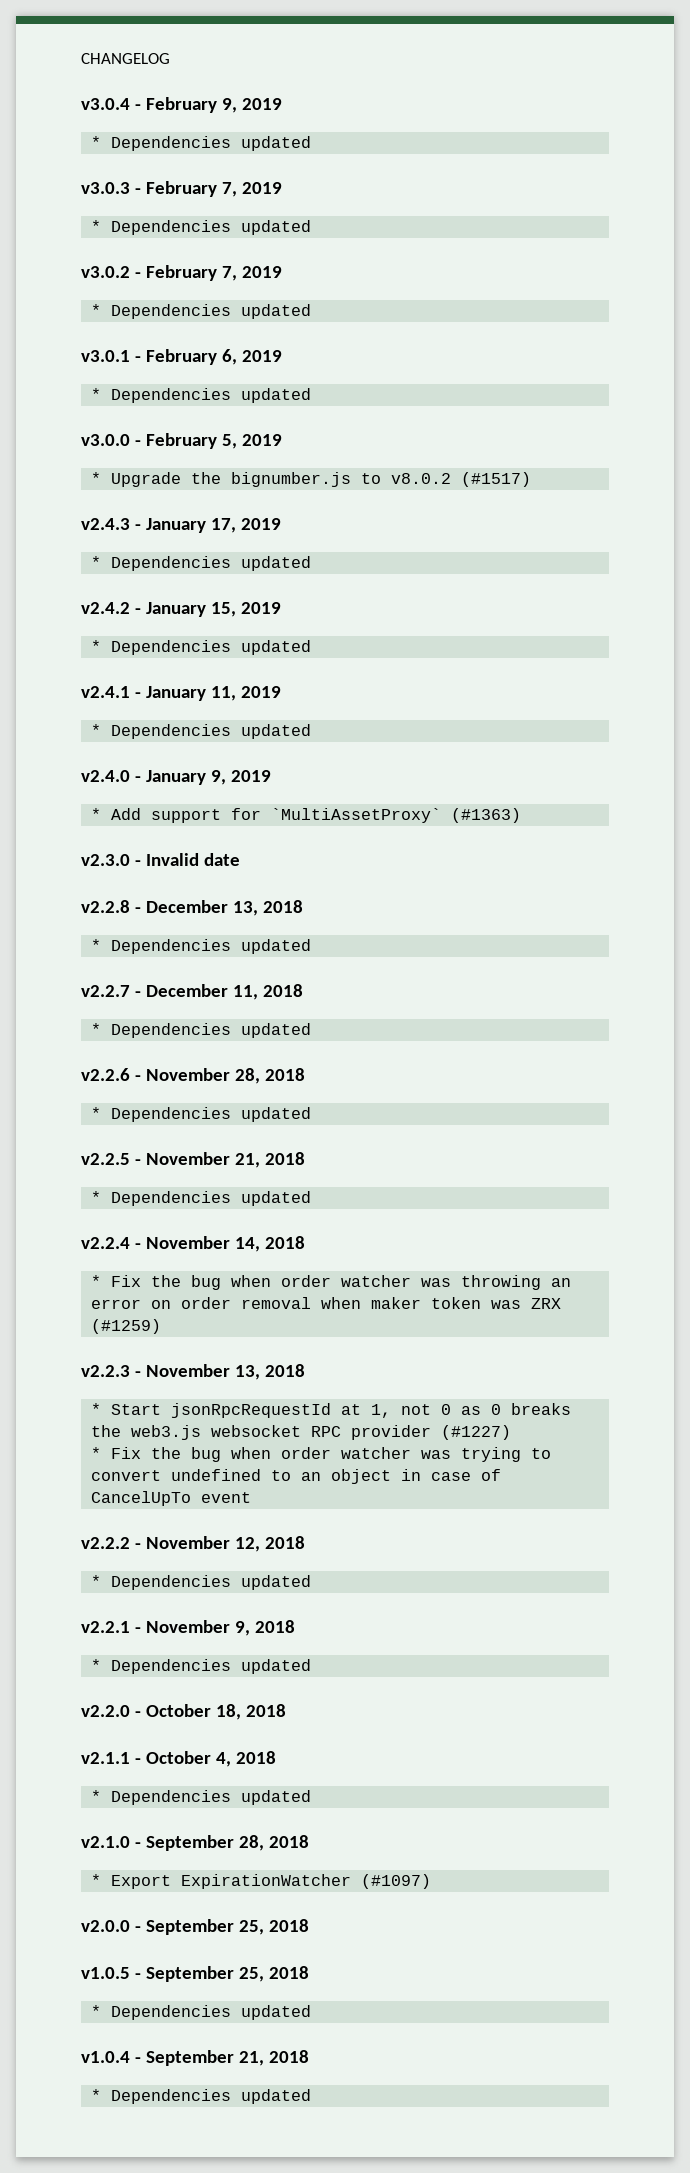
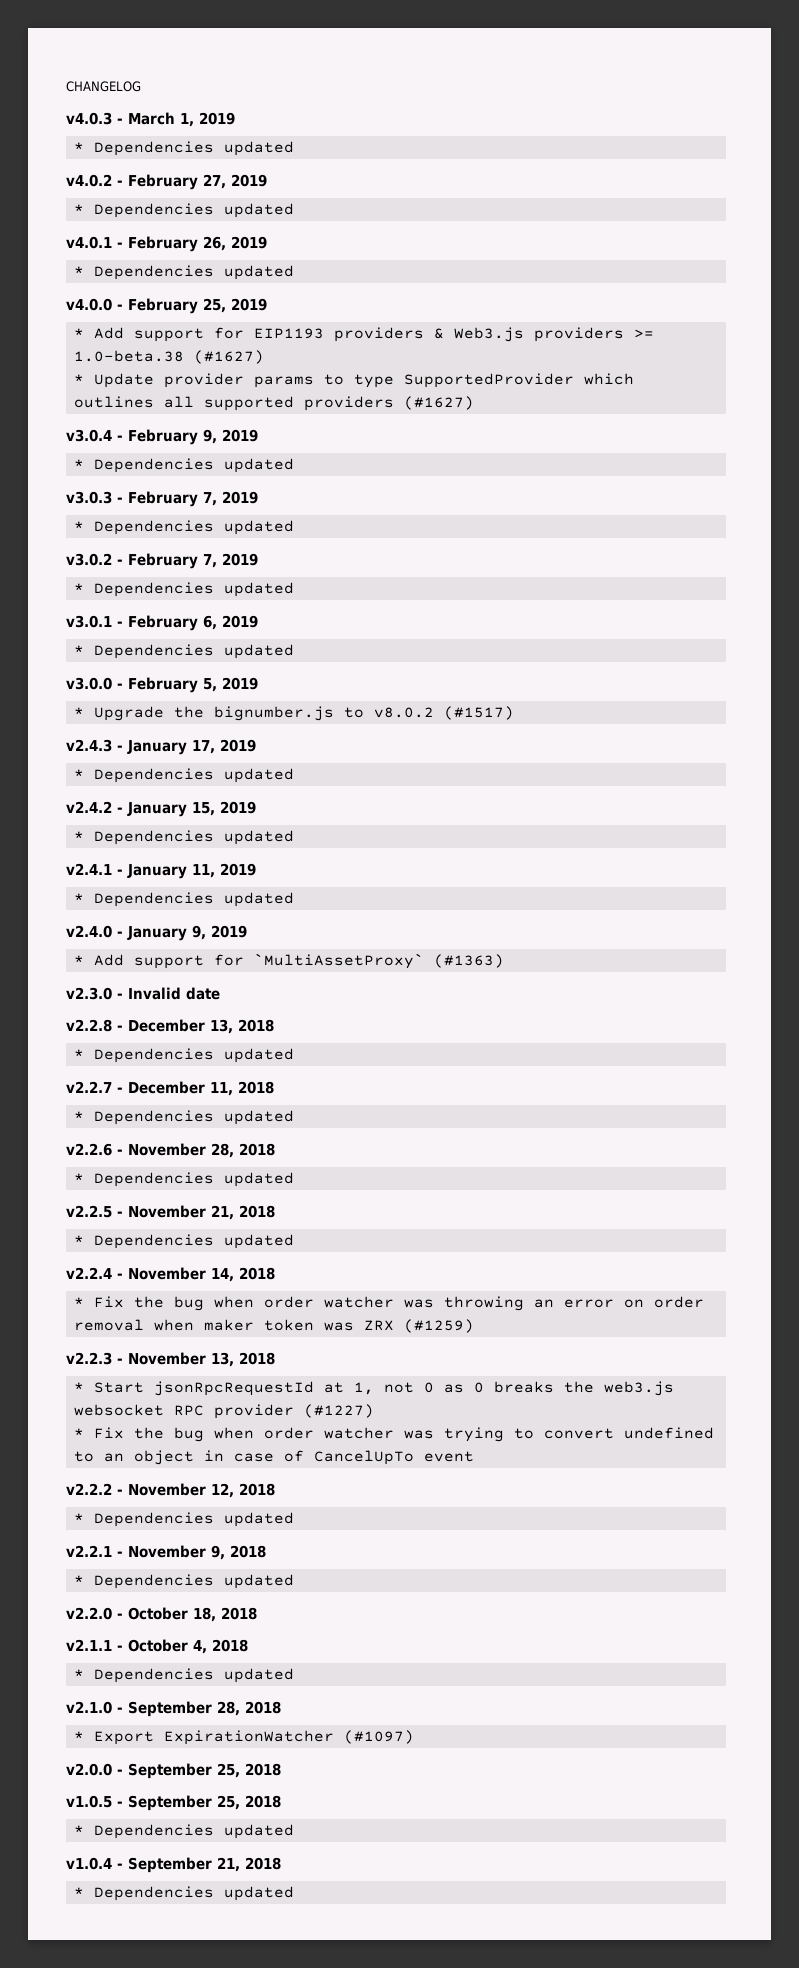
+ v4.0.3 - March 1, 2019
+ * Dependencies updated
+ v4.0.2 - February 27, 2019
+ * Dependencies updated
+ v4.0.1 - February 26, 2019
+ * Dependencies updated
+ v4.0.0 - February 25, 2019
+ * Add support for EIP1193 providers & Web3.js providers >= 1.0-beta.38 (#1627)
+ * Update provider params to type SupportedProvider which outlines all supported providers (#1627)

